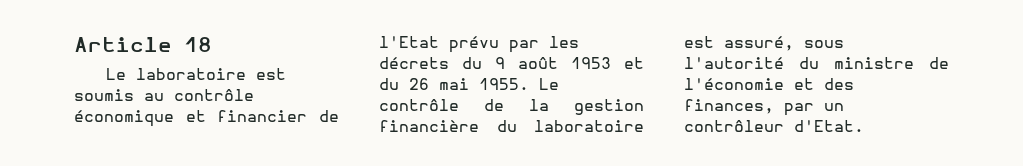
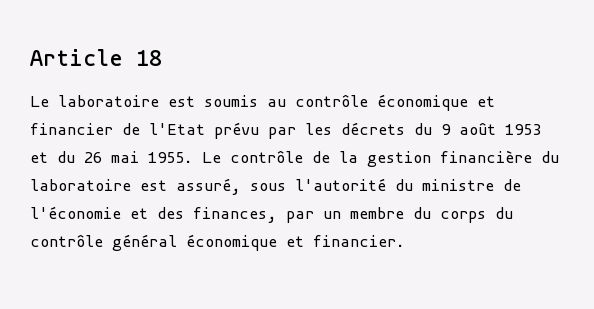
- Le contrôle de la gestion financière du laboratoire est assuré, sous l'autorité du ministre de l'économie et des finances, par un contrôleur d'Etat.
+ Le contrôle de la gestion financière du laboratoire est assuré, sous l'autorité du ministre de l'économie et des finances, par un membre du corps du contrôle général économique et financier.

